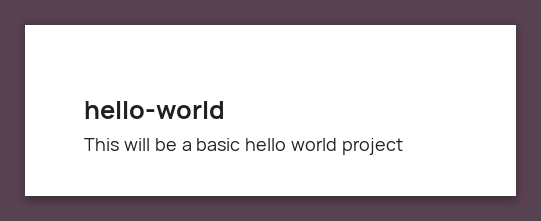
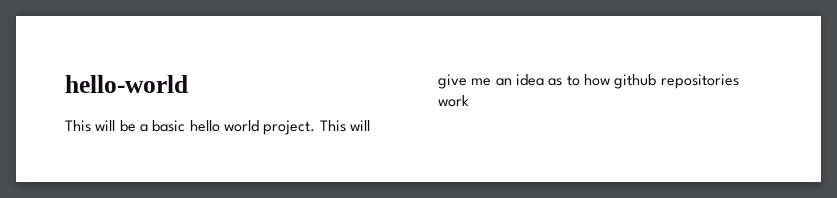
- This will be a basic hello world project
+ This will be a basic hello world project. This will give me an idea as to how github repositories work

